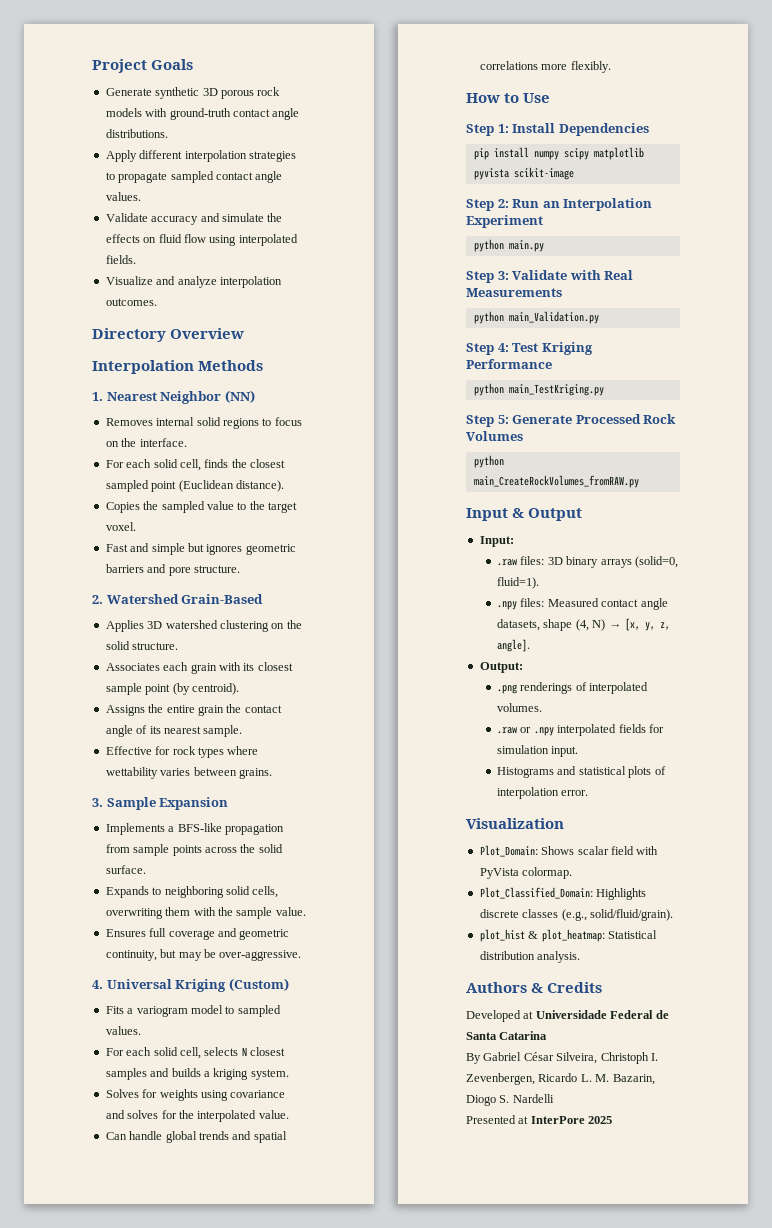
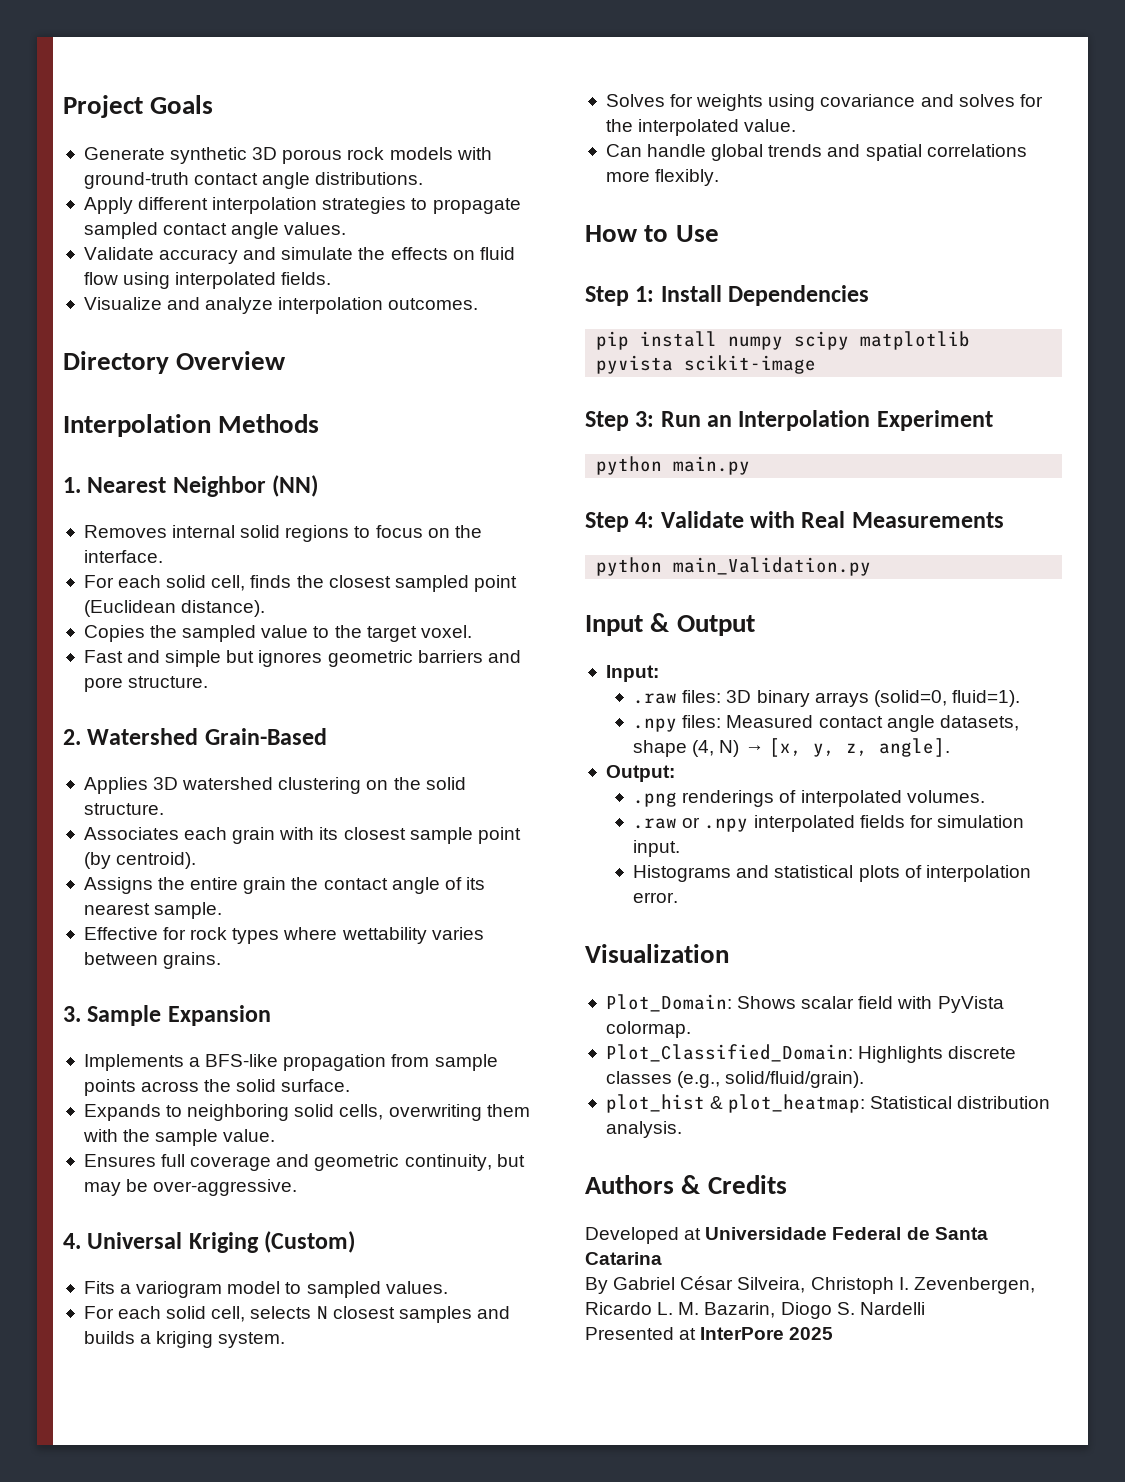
- Step 2: Run an Interpolation Experiment
+ Step 3: Run an Interpolation Experiment
- Step 3: Validate with Real Measurements
+ Step 4: Validate with Real Measurements
- Step 4: Test Kriging Performance
- python main_TestKriging.py
- Step 5: Generate Processed Rock Volumes
- python main_CreateRockVolumes_fromRAW.py

